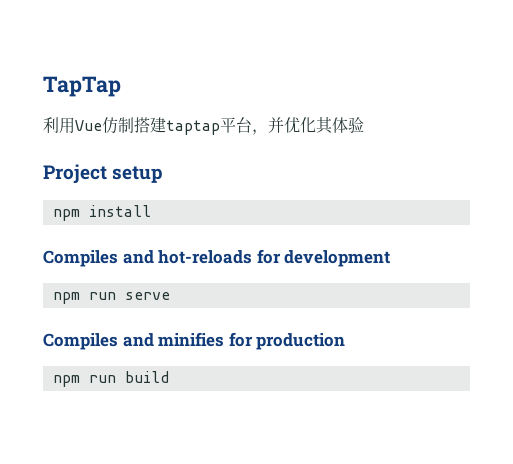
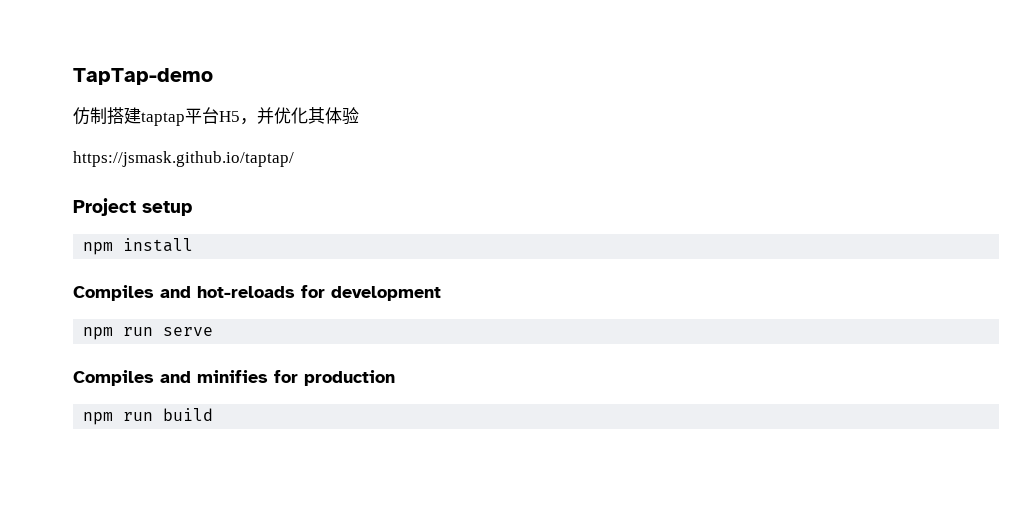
- TapTap
- 利用Vue仿制搭建taptap平台，并优化其体验
+ TapTap-demo
+ 仿制搭建taptap平台H5，并优化其体验
+ https://jsmask.github.io/taptap/

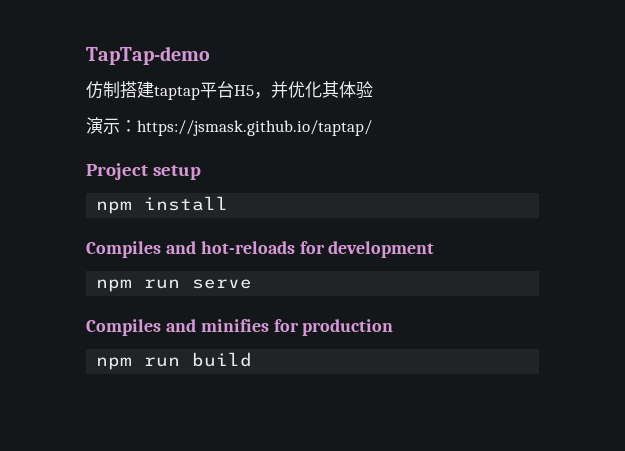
- https://jsmask.github.io/taptap/
+ 演示：https://jsmask.github.io/taptap/

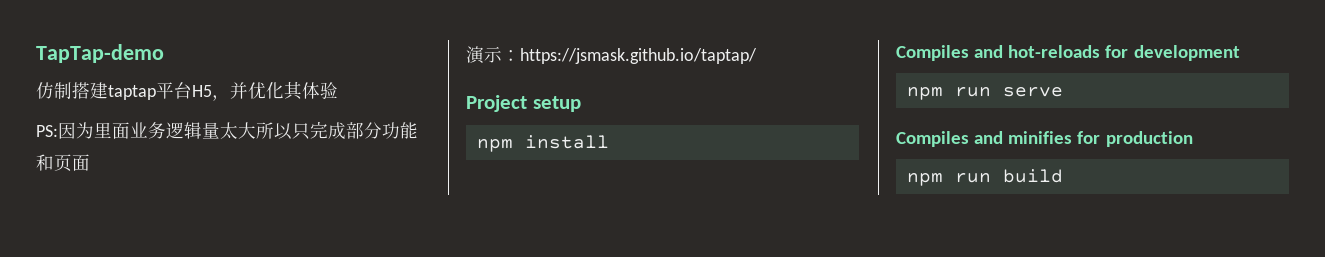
+ PS:因为里面业务逻辑量太大所以只完成部分功能和页面

